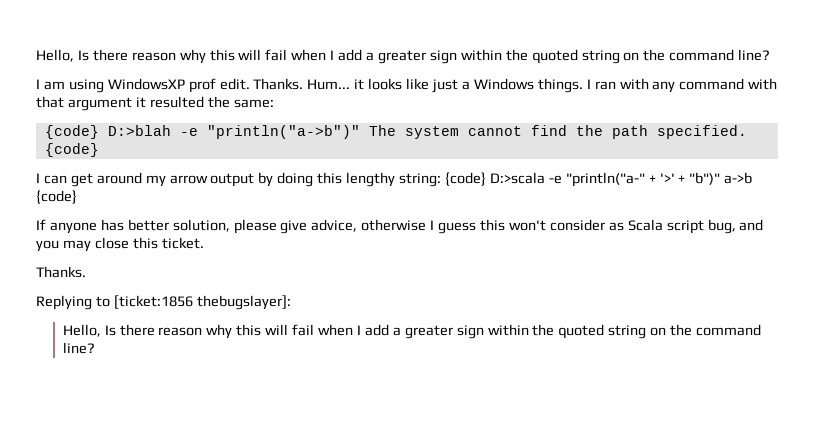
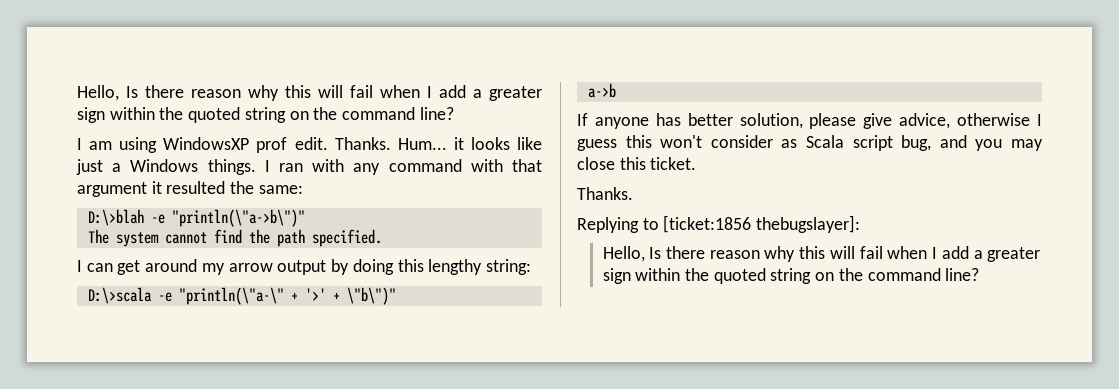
- {code} D:>blah -e "println("a->b")" The system cannot find the path specified. {code}
+ D:\>blah -e "println(\"a->b\")"
+ The system cannot find the path specified.
- I can get around my arrow output by doing this lengthy string: {code} D:>scala -e "println("a-" + '>' + "b")" a->b {code}
+ I can get around my arrow output by doing this lengthy string:
+ D:\>scala -e "println(\"a-\" + '>' + \"b\")"
+ a->b

